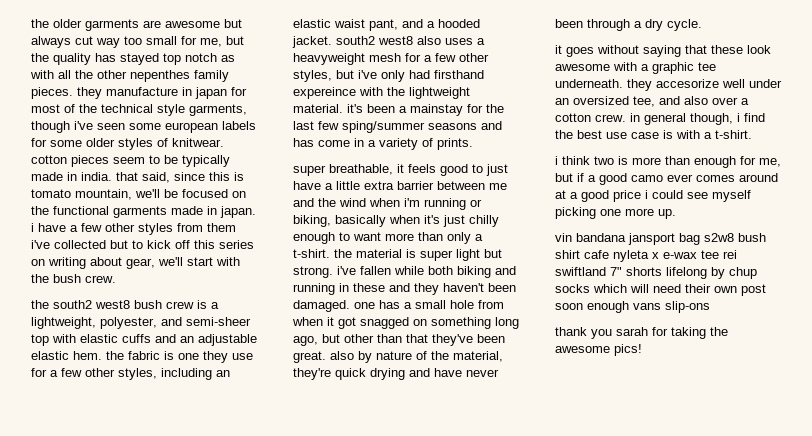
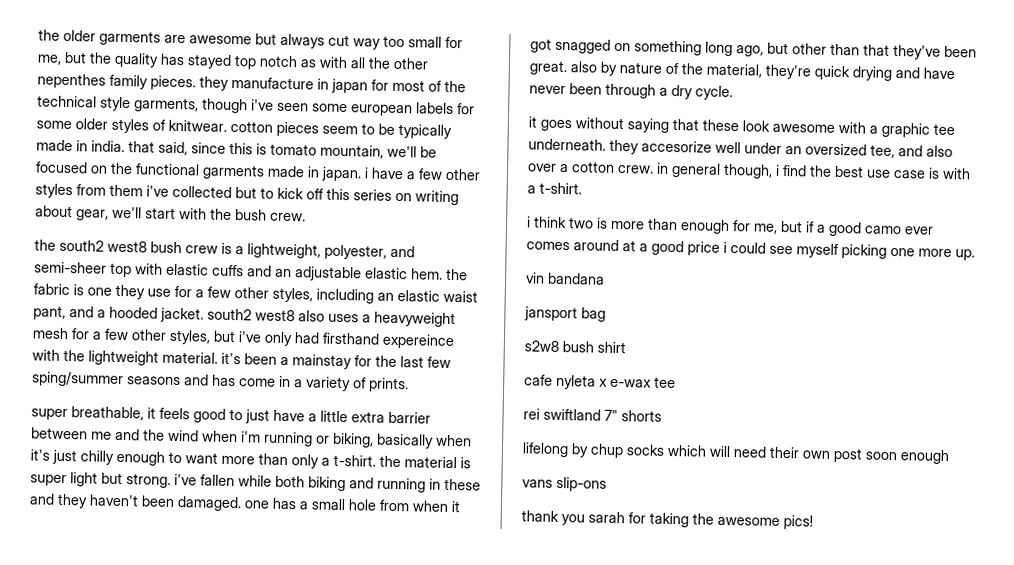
- vin bandana jansport bag s2w8 bush shirt cafe nyleta x e-wax tee rei swiftland 7" shorts lifelong by chup socks which will need their own post soon enough vans slip-ons
+ vin bandana
+ jansport bag
+ s2w8 bush shirt
+ cafe nyleta x e-wax tee
+ rei swiftland 7" shorts
+ lifelong by chup socks which will need their own post soon enough
+ vans slip-ons

